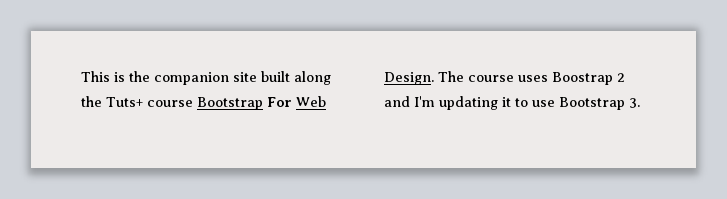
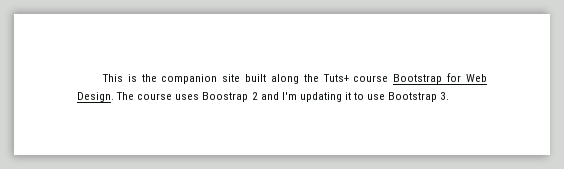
- This is the companion site built along the Tuts+ course Bootstrap For Web Design.
+ This is the companion site built along the Tuts+ course Bootstrap for Web Design.

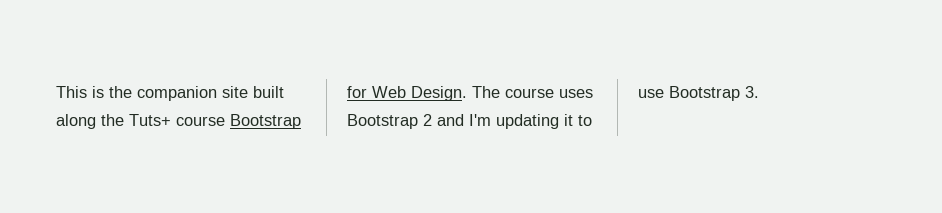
- The course uses Boostrap 2 and I'm updating it to use Bootstrap 3.
+ The course uses Bootstrap 2 and I'm updating it to use Bootstrap 3.

